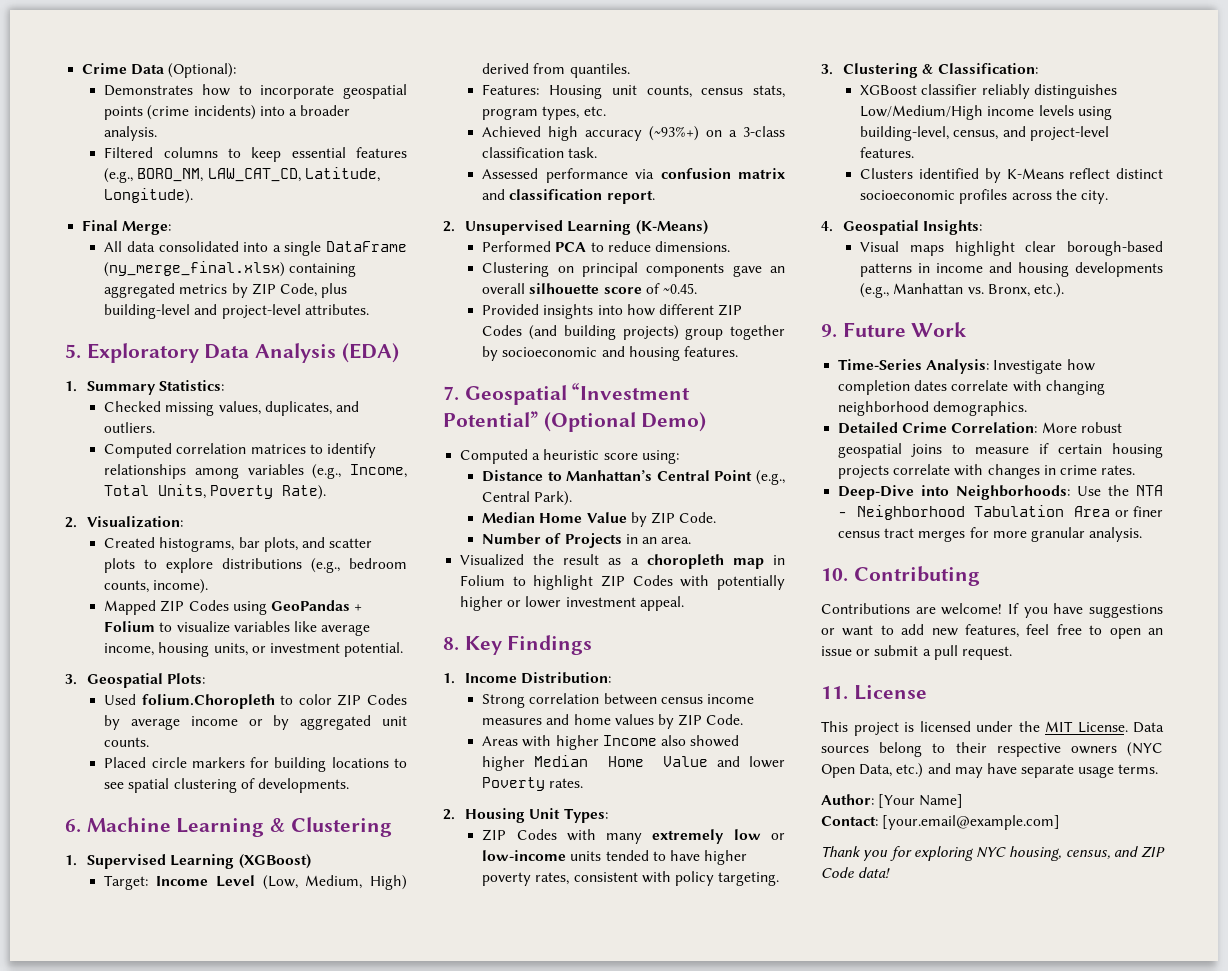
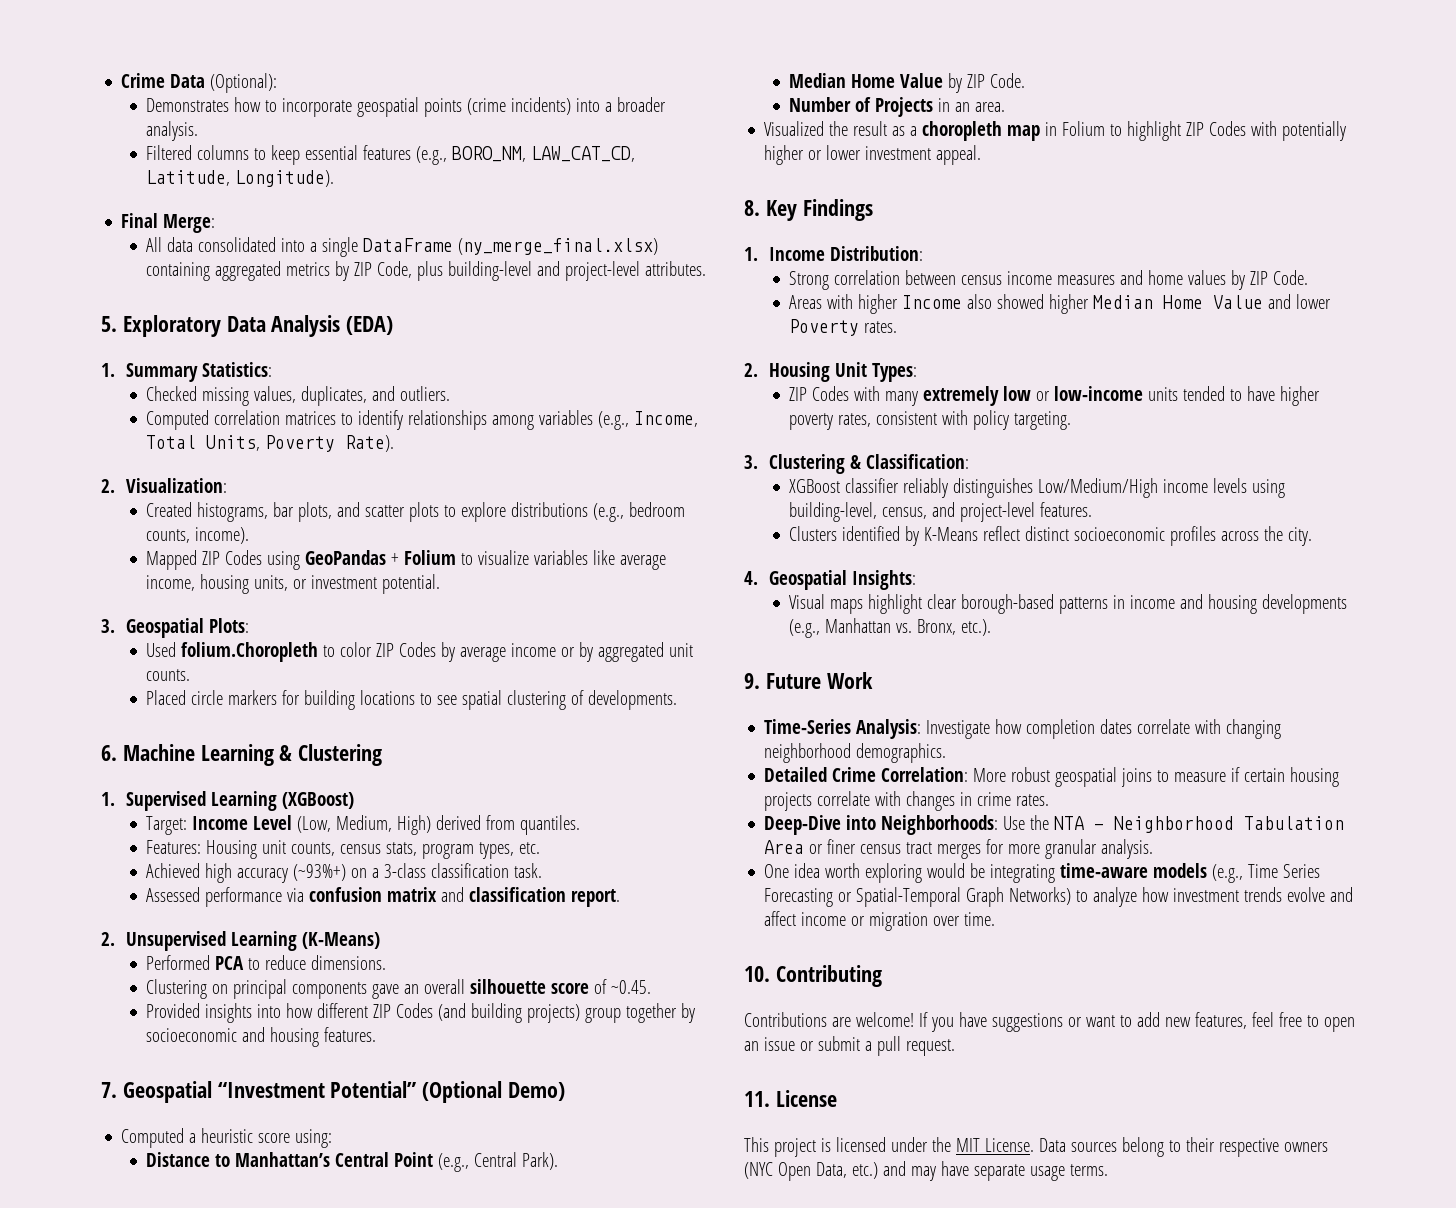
+ One idea worth exploring would be integrating time-aware models (e.g., Time Series Forecasting or Spatial-Temporal Graph Networks) to analyze how investment trends evolve and affect income or migration over time.
- Author: [Your Name]
- Contact: [your.email@example.com]
- Thank you for exploring NYC housing, census, and ZIP Code data!

